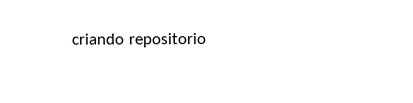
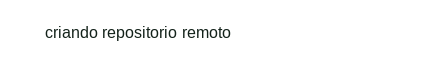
- criando repositorio
+ criando repositorio remoto

